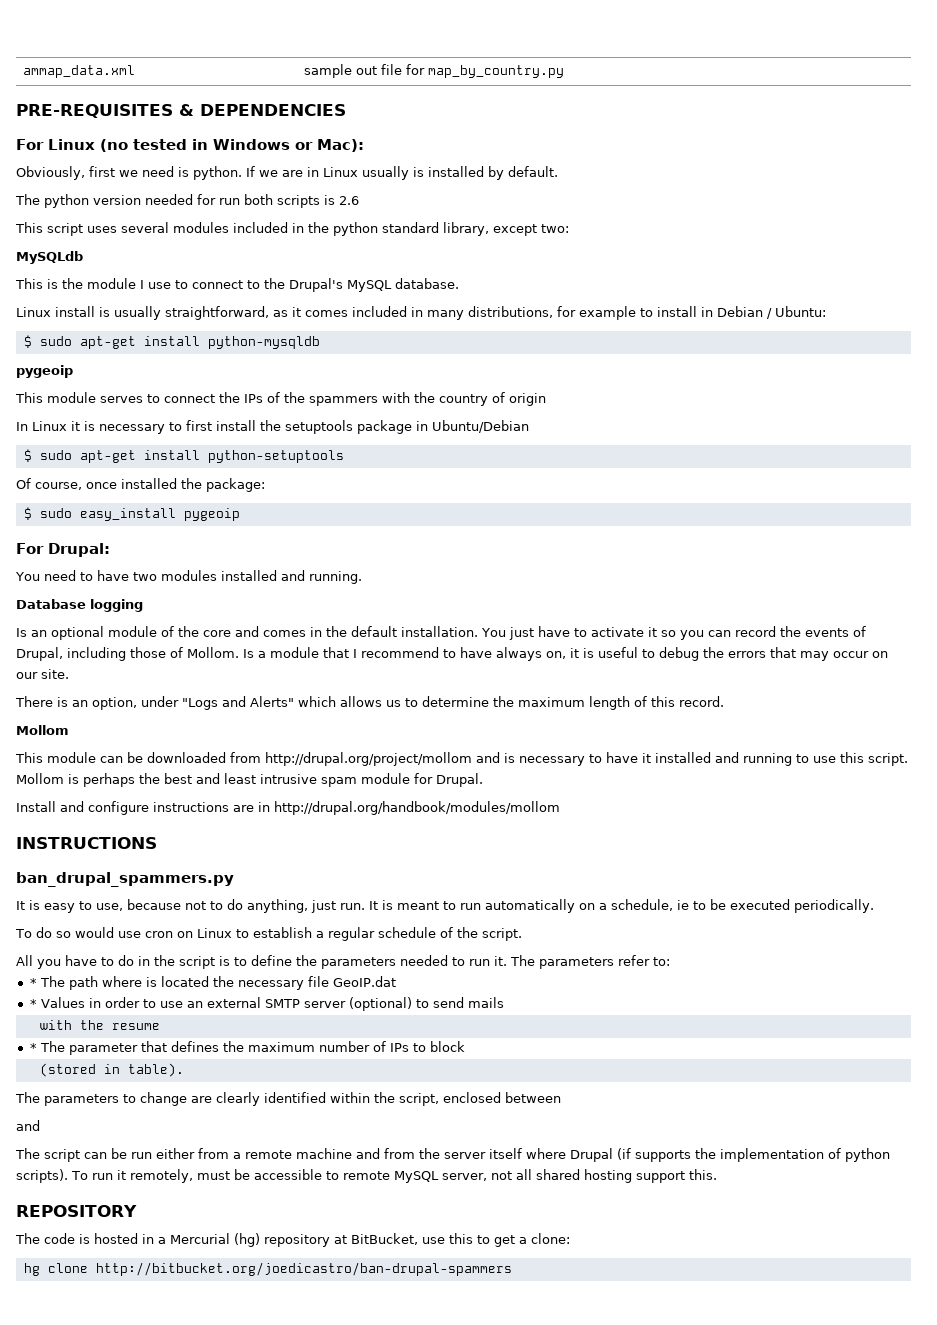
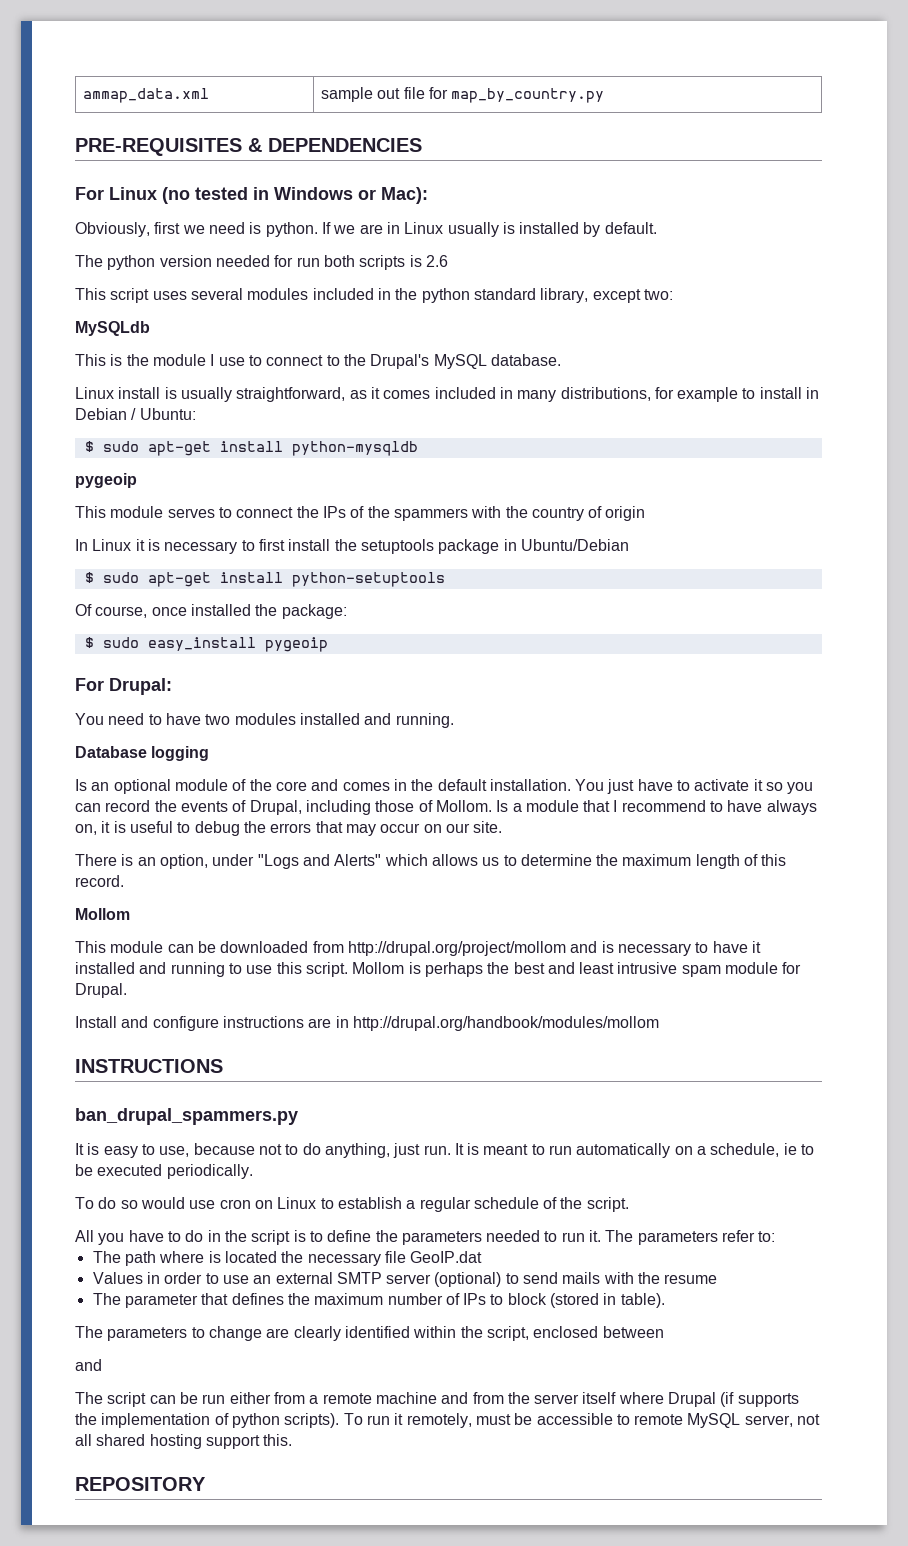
- * The path where is located the necessary file GeoIP.dat
+ The path where is located the necessary file GeoIP.dat
- * Values in order to use an external SMTP server (optional) to send mails
- with the resume
+ Values in order to use an external SMTP server (optional) to send mails with the resume
- * The parameter that defines the maximum number of IPs to block
- (stored in table).
+ The parameter that defines the maximum number of IPs to block (stored in table).
- The code is hosted in a Mercurial (hg) repository at BitBucket, use this to get a clone:
- hg clone http://bitbucket.org/joedicastro/ban-drupal-spammers

